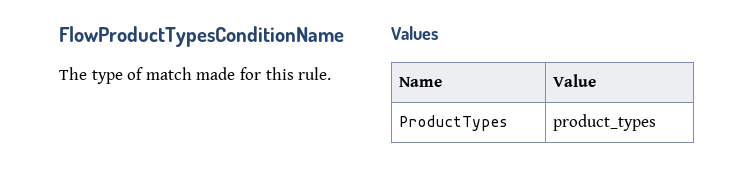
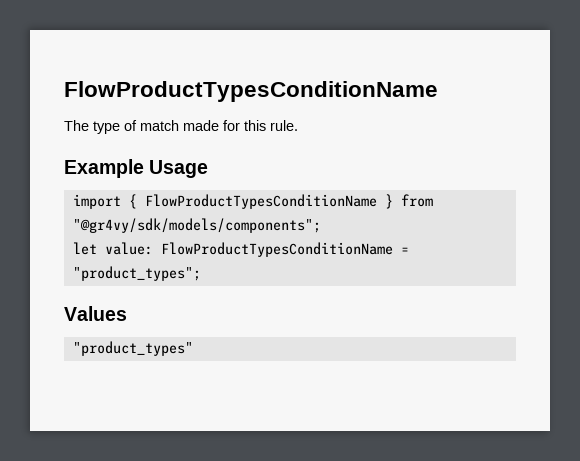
+ Example Usage
+ import { FlowProductTypesConditionName } from "@gr4vy/sdk/models/components";
+ let value: FlowProductTypesConditionName = "product_types";
  Values
- Name | Value
- ProductTypes | product_types
+ "product_types"

